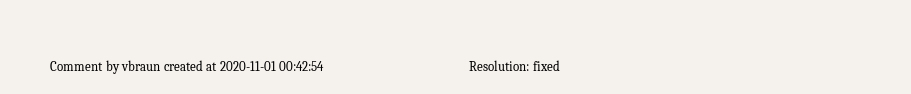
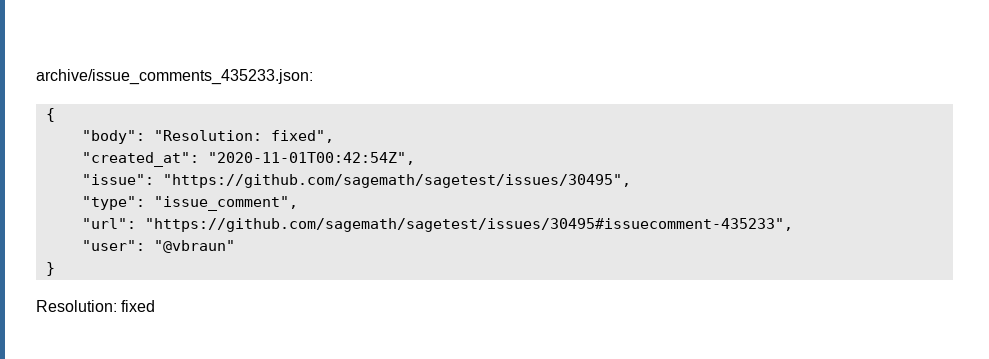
- Comment by vbraun created at 2020-11-01 00:42:54
+ archive/issue_comments_435233.json:
+ {
+ "body": "Resolution: fixed",
+ "created_at": "2020-11-01T00:42:54Z",
+ "issue": "https://github.com/sagemath/sagetest/issues/30495",
+ "type": "issue_comment",
+ "url": "https://github.com/sagemath/sagetest/issues/30495#issuecomment-435233",
+ "user": "@vbraun"
+ }

